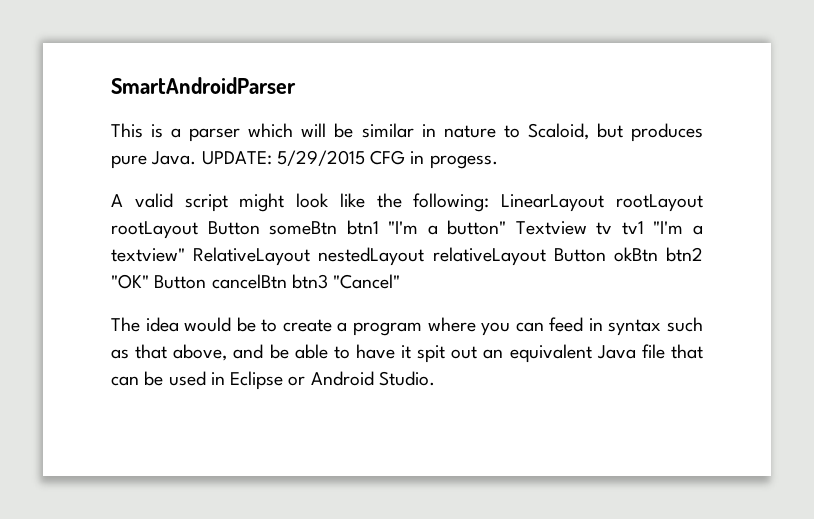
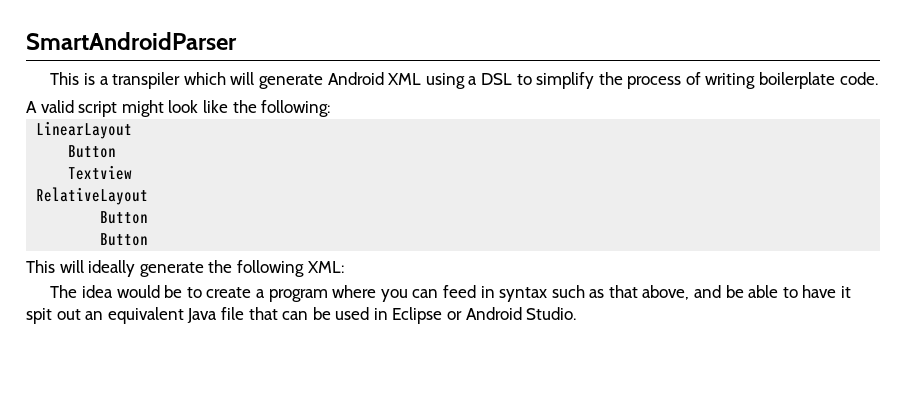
- This is a parser which will be similar in nature to Scaloid, but produces pure Java. UPDATE: 5/29/2015 CFG in progess.
+ This is a transpiler which will generate Android XML using a DSL to simplify the process of writing boilerplate code.
- A valid script might look like the following: LinearLayout rootLayout rootLayout Button someBtn btn1 "I'm a button" Textview tv tv1 "I'm a textview" RelativeLayout nestedLayout relativeLayout Button okBtn btn2 "OK" Button cancelBtn btn3 "Cancel"
+ A valid script might look like the following:
+ LinearLayout
+ Button
+ Textview
+ RelativeLayout
+ Button
+ Button
+ This will ideally generate the following XML:

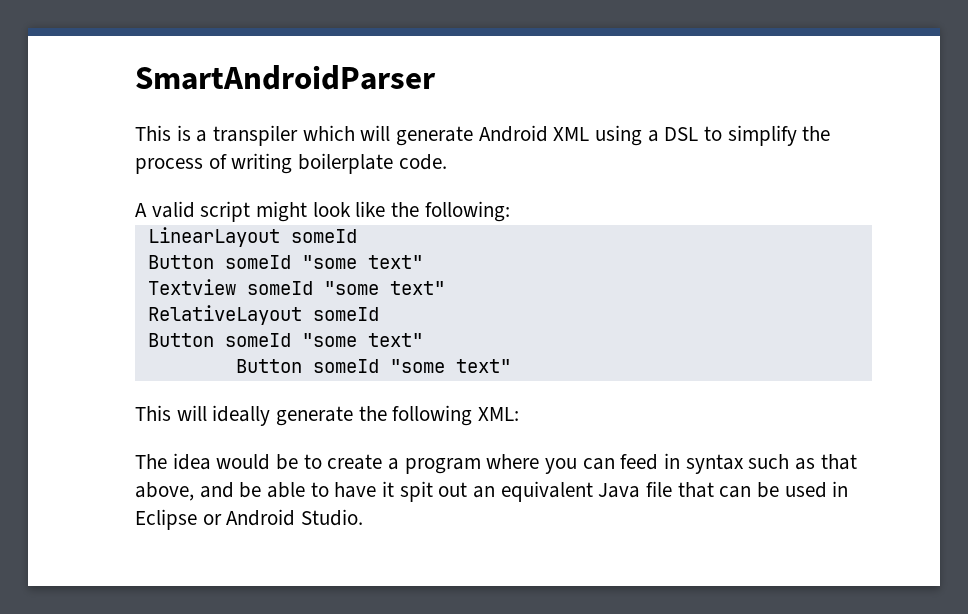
- LinearLayout
- Button
- Textview
+ LinearLayout someId
+ Button someId "some text"
+ Textview someId "some text"
- RelativeLayout
- Button
- Button
+ RelativeLayout someId
+ Button someId "some text"
+ Button someId "some text"

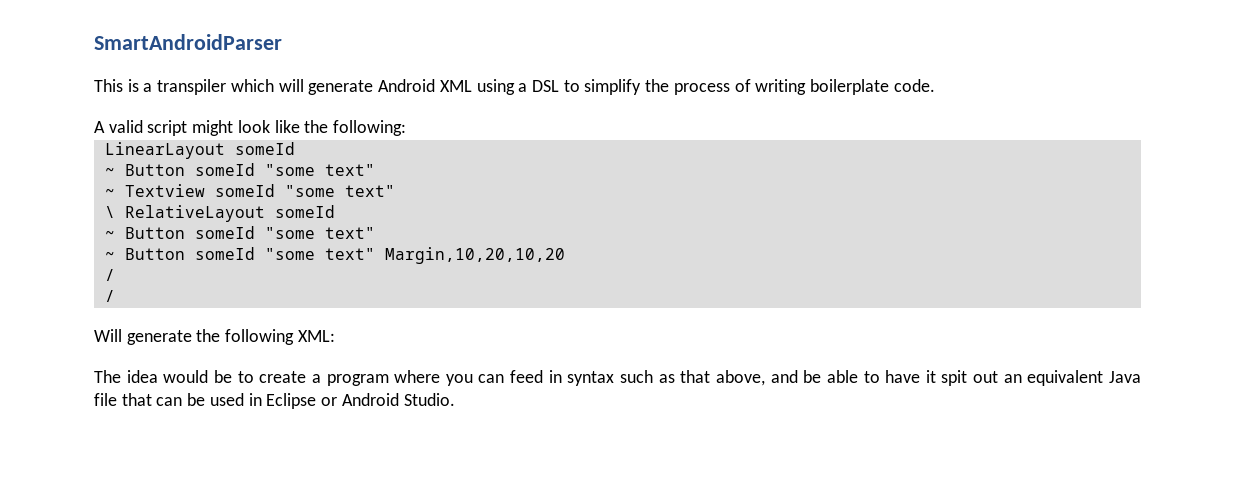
  LinearLayout someId
- Button someId "some text"
- Textview someId "some text"
+ ~ Button someId "some text"
+ ~ Textview someId "some text"
- RelativeLayout someId
- Button someId "some text"
- Button someId "some text"
- This will ideally generate the following XML:
+ \ RelativeLayout someId
+ ~ Button someId "some text"
+ ~ Button someId "some text" Margin,10,20,10,20
+ /
+ /
+ Will generate the following XML:

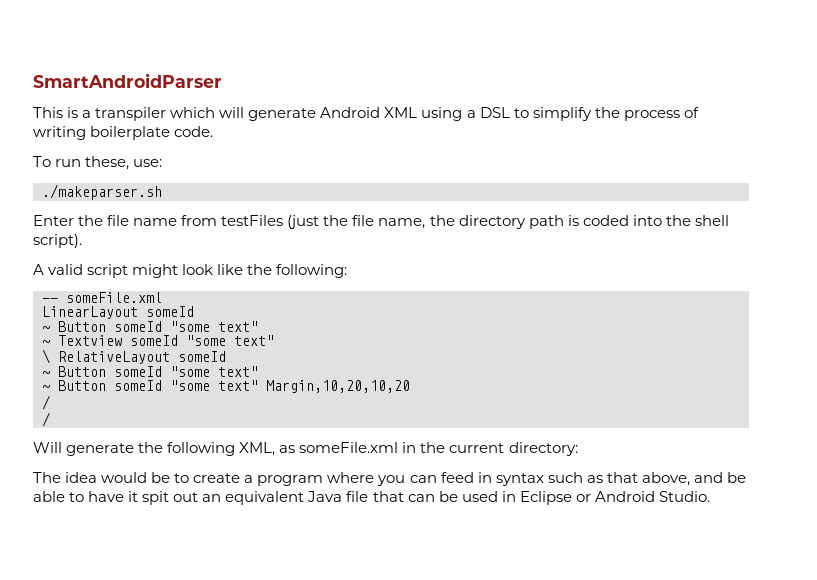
+ To run these, use:
+ ./makeparser.sh
+ Enter the file name from testFiles (just the file name, the directory path is coded into the shell script).
+ -- someFile.xml
- Will generate the following XML:
+ Will generate the following XML, as someFile.xml in the current directory:

